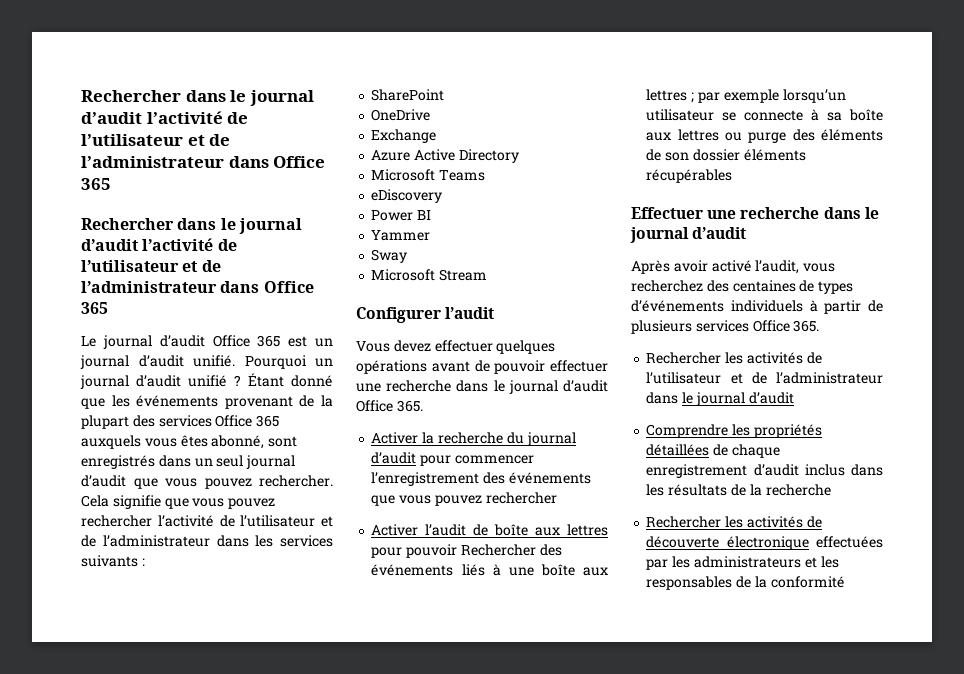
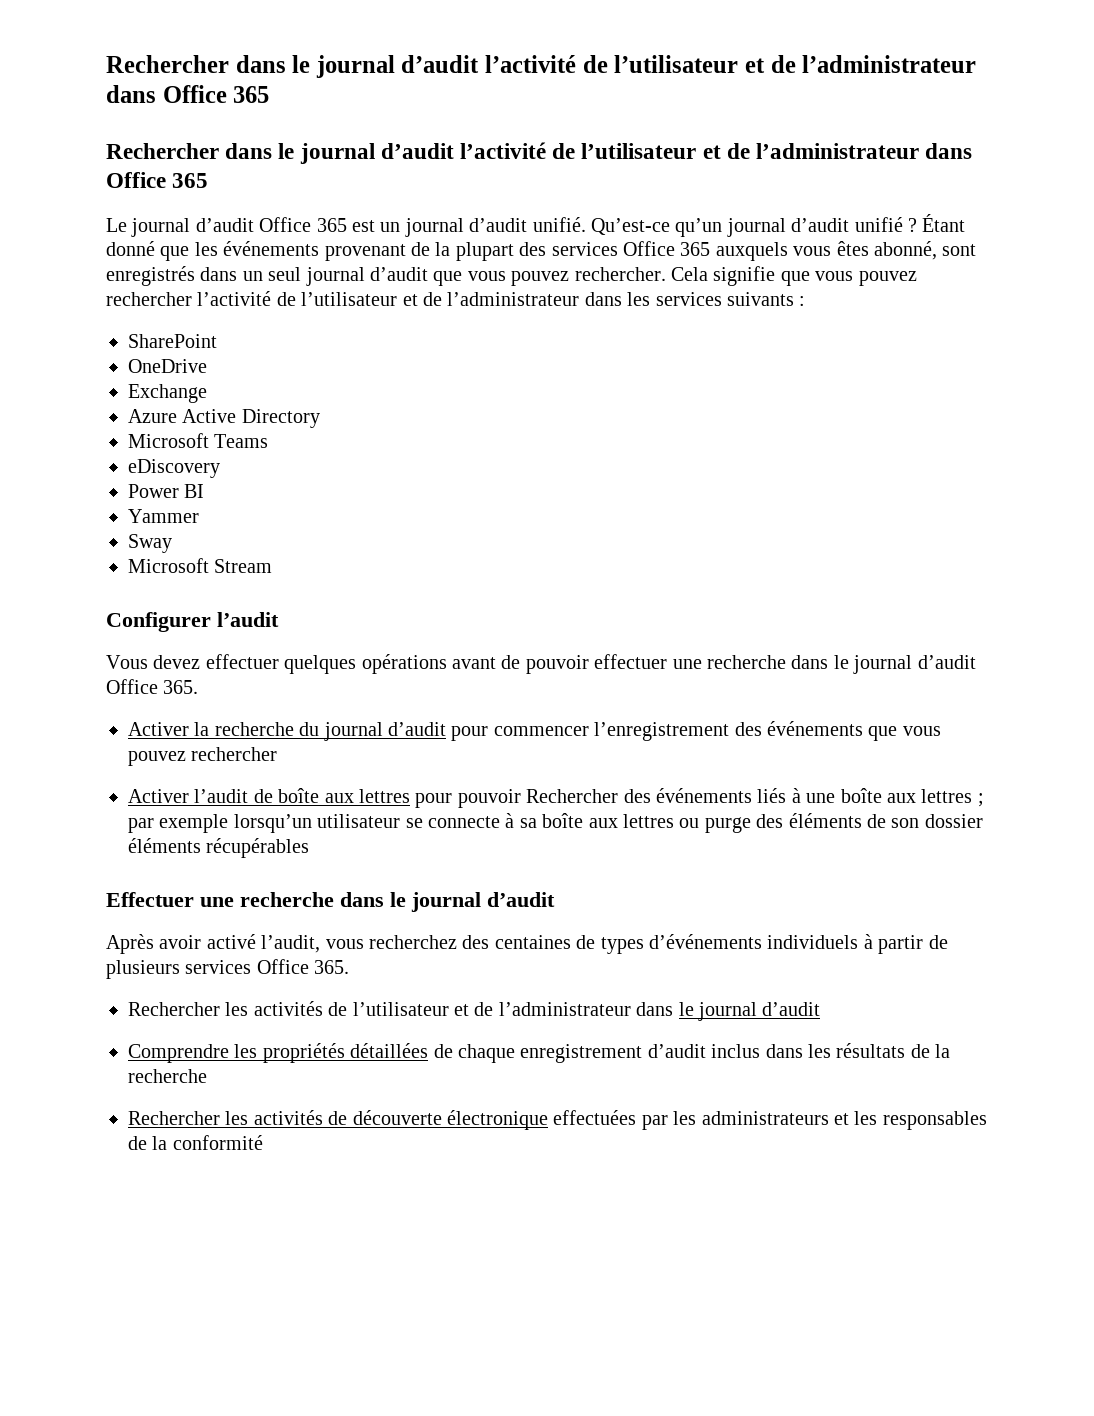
- Pourquoi un journal d’audit unifié ?
+ Qu’est-ce qu’un journal d’audit unifié ?

